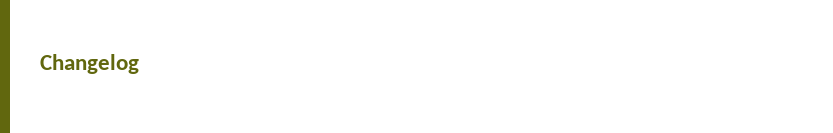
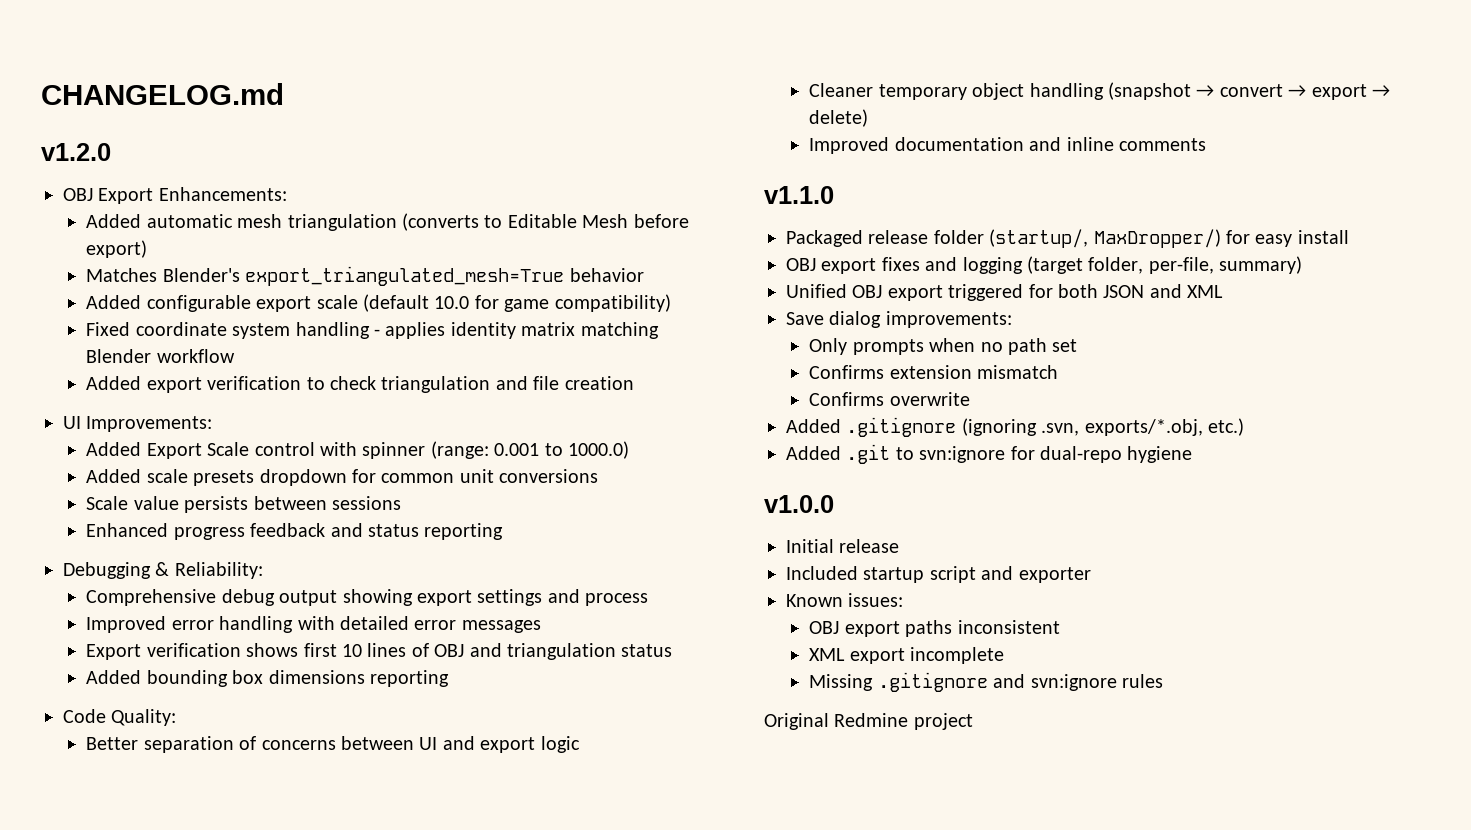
- Changelog
+ CHANGELOG.md
+ v1.2.0
+ OBJ Export Enhancements:
+ Added automatic mesh triangulation (converts to Editable Mesh before export)
+ Matches Blender's export_triangulated_mesh=True behavior
+ Added configurable export scale (default 10.0 for game compatibility)
+ Fixed coordinate system handling - applies identity matrix matching Blender workflow
+ Added export verification to check triangulation and file creation
+ UI Improvements:
+ Added Export Scale control with spinner (range: 0.001 to 1000.0)
+ Added scale presets dropdown for common unit conversions
+ Scale value persists between sessions
+ Enhanced progress feedback and status reporting
+ Debugging & Reliability:
+ Comprehensive debug output showing export settings and process
+ Improved error handling with detailed error messages
+ Export verification shows first 10 lines of OBJ and triangulation status
+ Added bounding box dimensions reporting
+ Code Quality:
+ Better separation of concerns between UI and export logic
+ Cleaner temporary object handling (snapshot → convert → export → delete)
+ Improved documentation and inline comments
+ v1.1.0
+ Packaged release folder (startup/, MaxDropper/) for easy install
+ OBJ export fixes and logging (target folder, per-file, summary)
+ Unified OBJ export triggered for both JSON and XML
+ Save dialog improvements:
+ Only prompts when no path set
+ Confirms extension mismatch
+ Confirms overwrite
+ Added .gitignore (ignoring .svn, exports/*.obj, etc.)
+ Added .git to svn:ignore for dual-repo hygiene
+ v1.0.0
+ Initial release
+ Included startup script and exporter
+ Known issues:
+ OBJ export paths inconsistent
+ XML export incomplete
+ Missing .gitignore and svn:ignore rules
+ Original Redmine project

